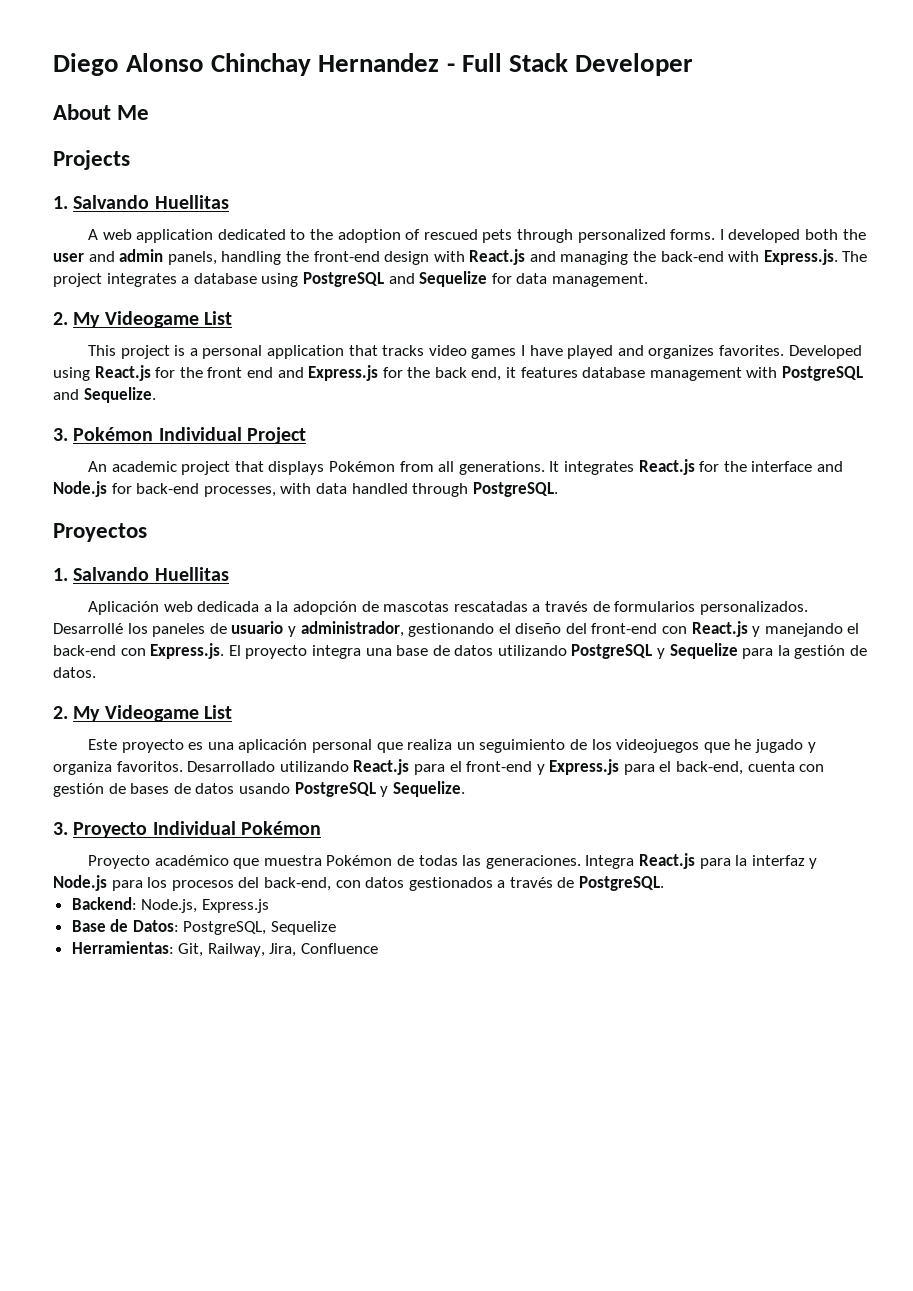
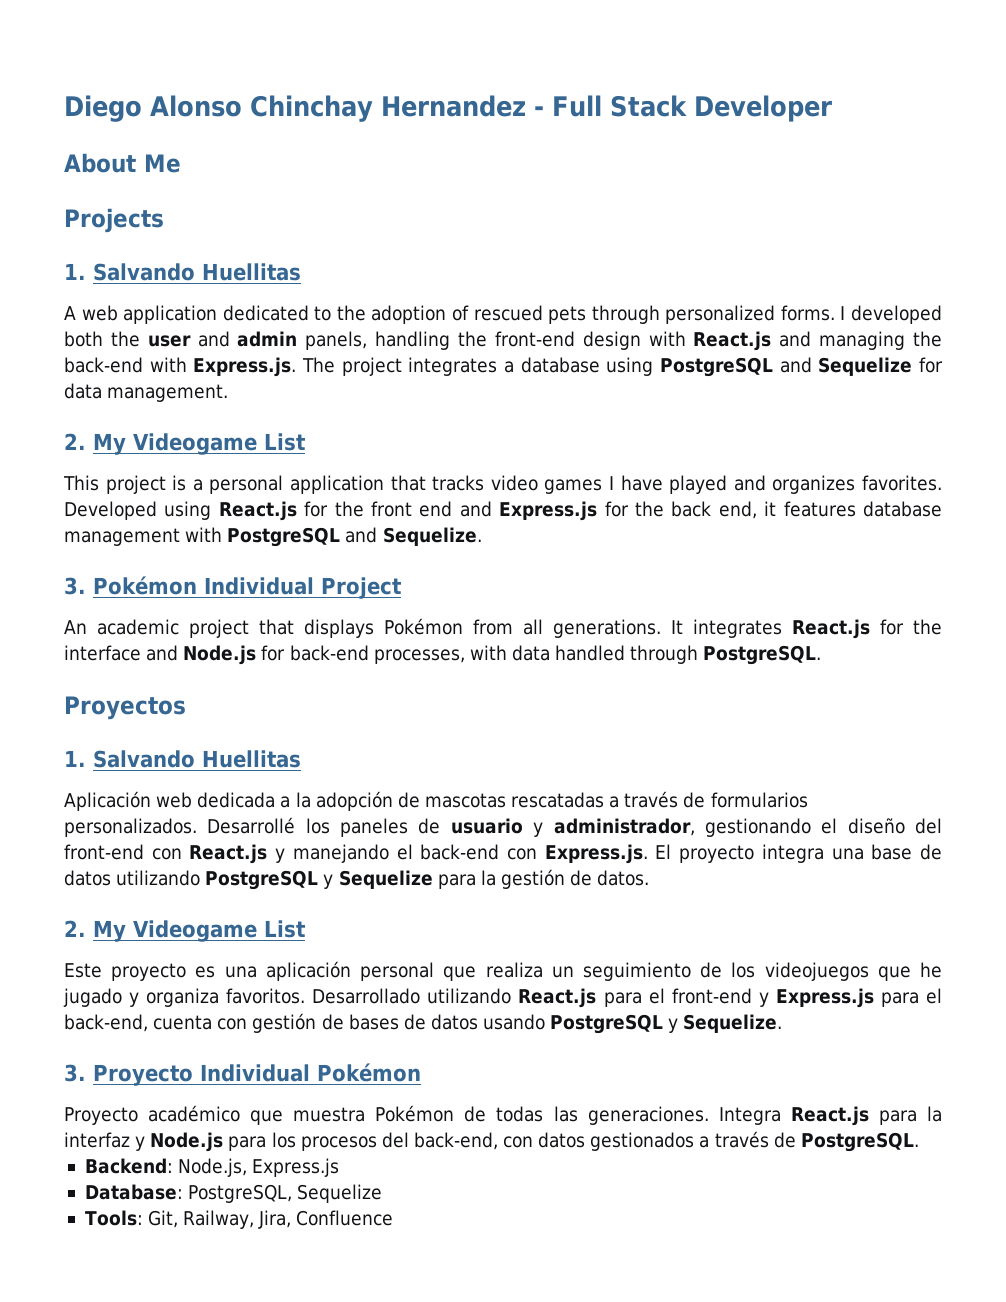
- Base de Datos: PostgreSQL, Sequelize
+ Database: PostgreSQL, Sequelize
- Herramientas: Git, Railway, Jira, Confluence
+ Tools: Git, Railway, Jira, Confluence

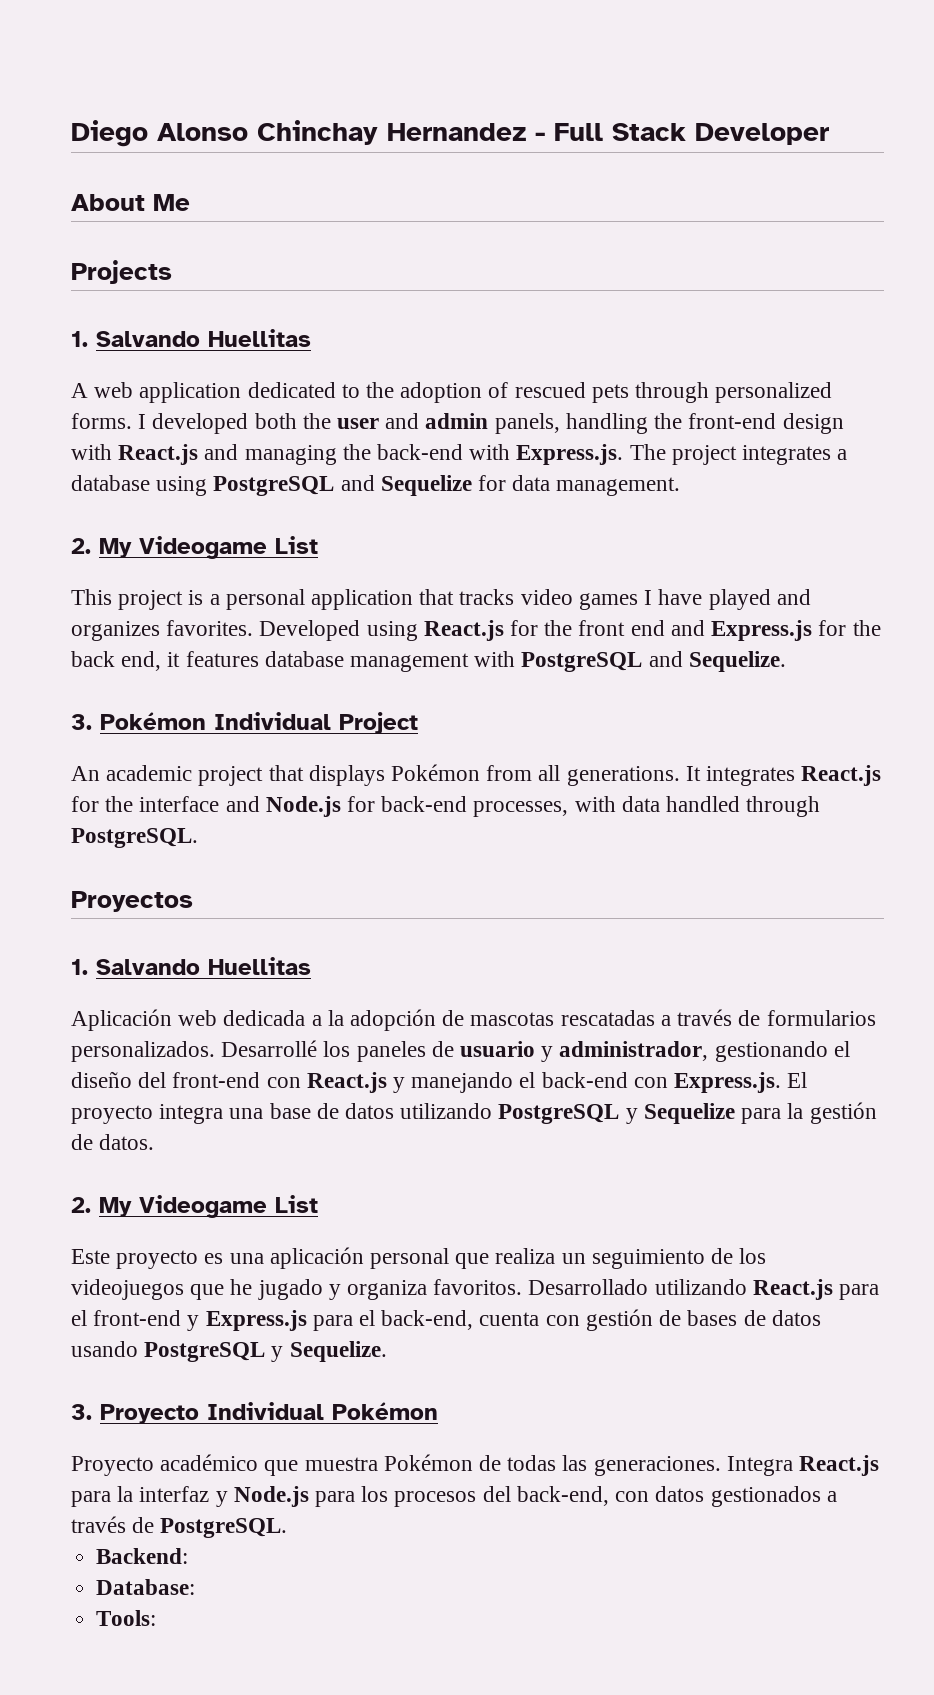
- Backend: Node.js, Express.js
+ Backend:
- Database: PostgreSQL, Sequelize
+ Database:
- Tools: Git, Railway, Jira, Confluence
+ Tools:

